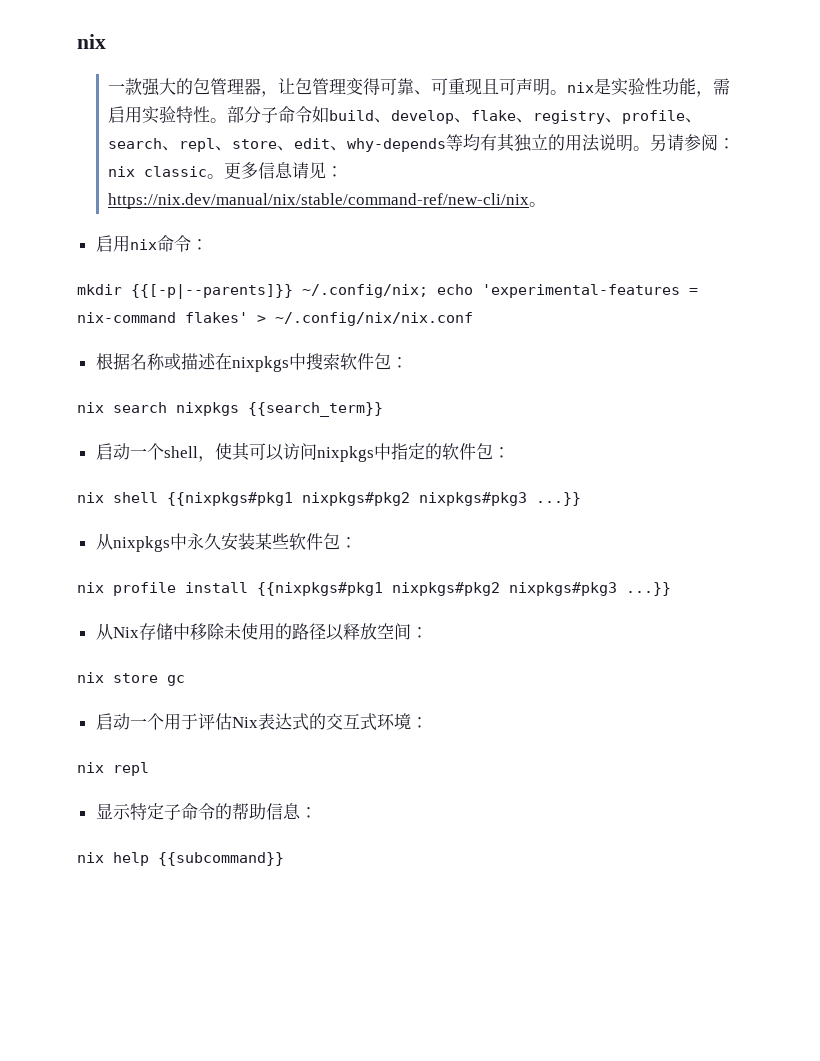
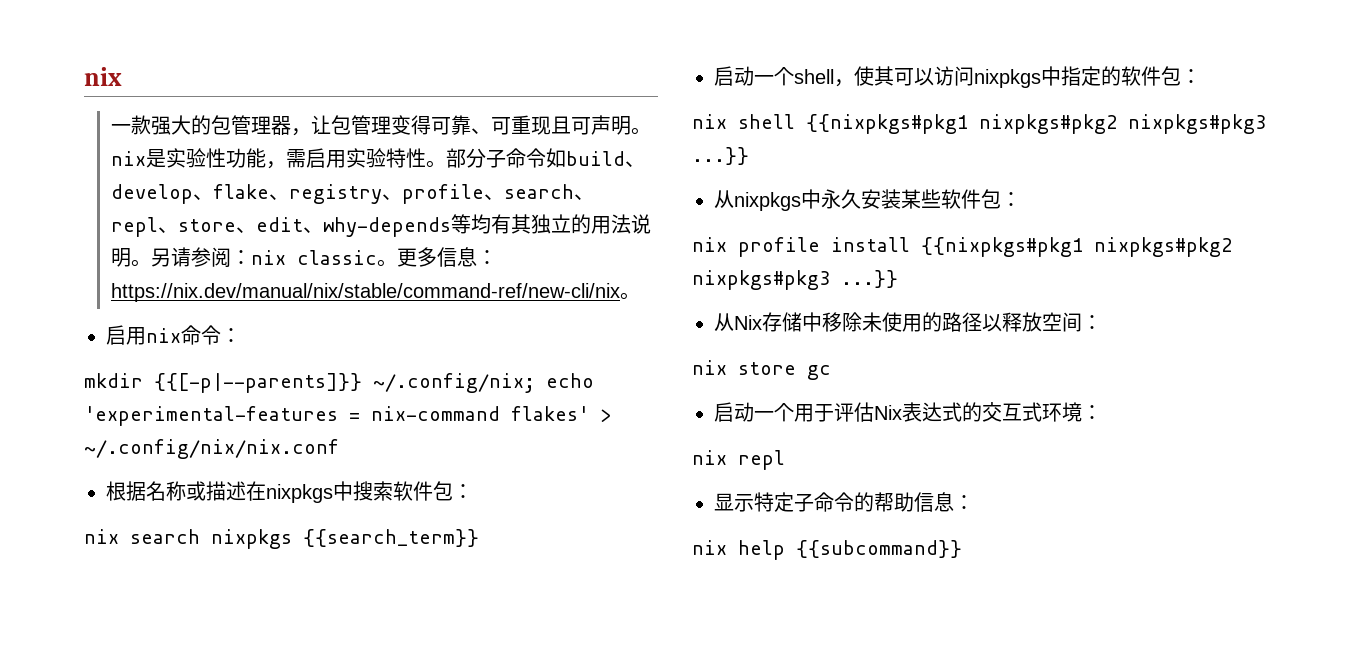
- 更多信息请见：https://nix.dev/manual/nix/stable/command-ref/new-cli/nix。
+ 更多信息：https://nix.dev/manual/nix/stable/command-ref/new-cli/nix。

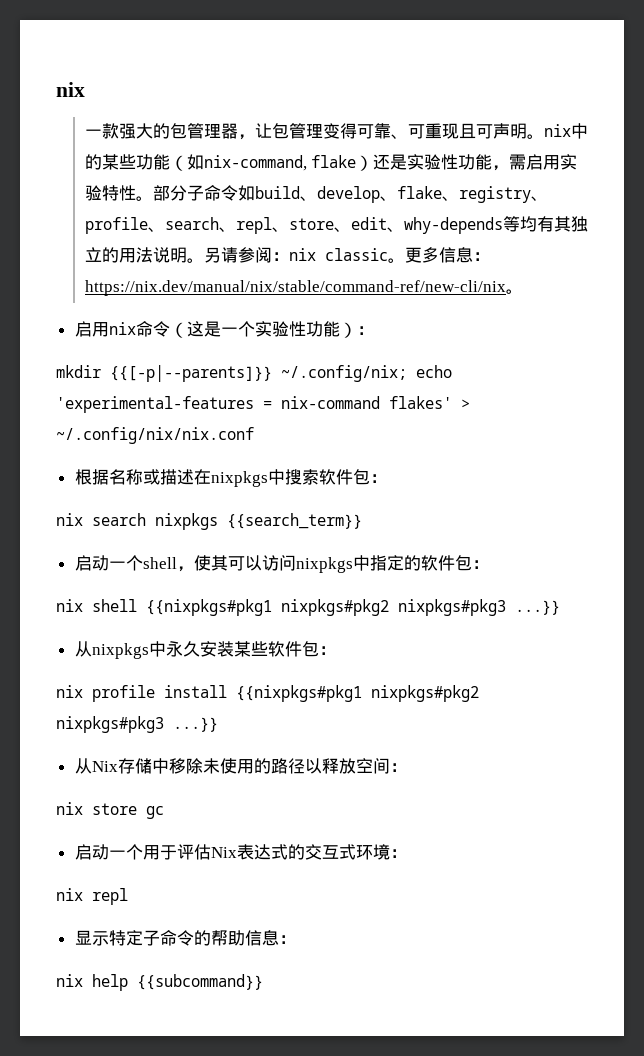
- 一款强大的包管理器，让包管理变得可靠、可重现且可声明。nix是实验性功能，需启用实验特性。
+ 一款强大的包管理器，让包管理变得可靠、可重现且可声明。nix中的某些功能（如nix-command, flake）还是实验性功能，需启用实验特性。
- 启用nix命令：
+ 启用nix命令（这是一个实验性功能）：

